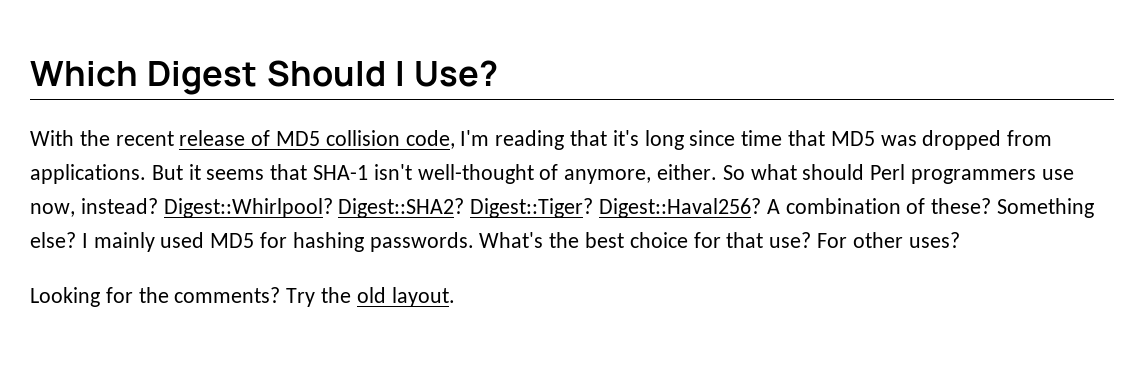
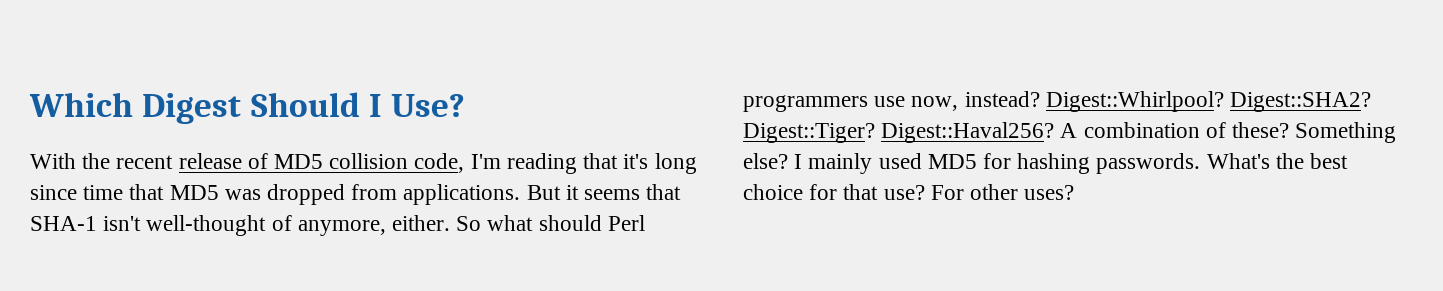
- Looking for the comments? Try the old layout.

